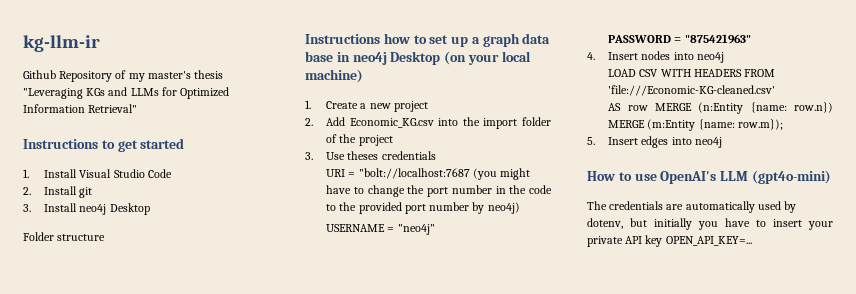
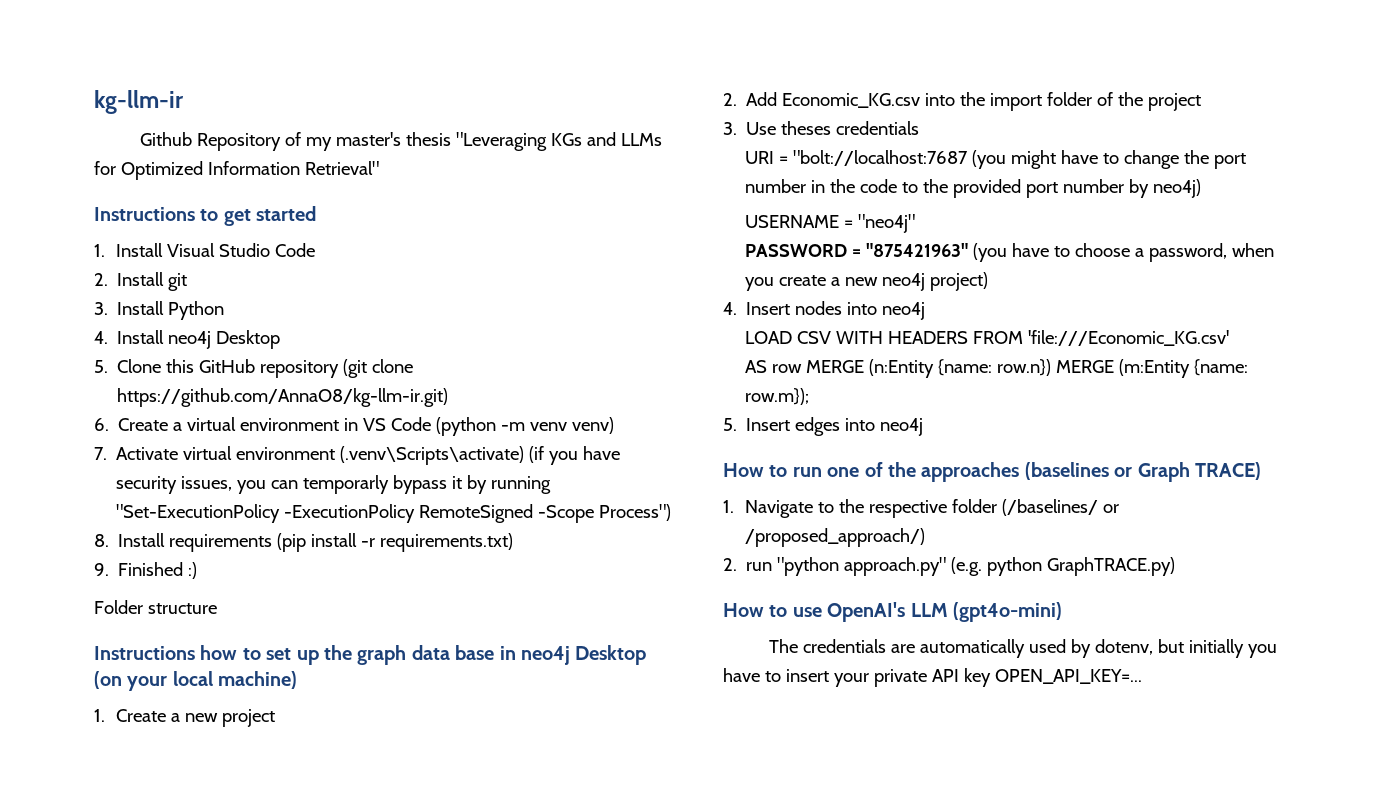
- 3. Install neo4j Desktop
+ 3. Install Python
+ 4. Install neo4j Desktop
+ 5. Clone this GitHub repository (git clone https://github.com/AnnaO8/kg-llm-ir.git)
+ 6. Create a virtual environment in VS Code (python -m venv venv)
+ 7. Activate virtual environment (.venv\Scripts\activate) (if you have security issues, you can temporarly bypass it by running "Set-ExecutionPolicy -ExecutionPolicy RemoteSigned -Scope Process")
+ 8. Install requirements (pip install -r requirements.txt)
+ 9. Finished :)
- Instructions how to set up a graph data base in neo4j Desktop (on your local machine)
+ Instructions how to set up the graph data base in neo4j Desktop (on your local machine)
- PASSWORD = "875421963"
+ PASSWORD = "875421963" (you have to choose a password, when you create a new neo4j project)
- LOAD CSV WITH HEADERS FROM 'file:///Economic-KG-cleaned.csv'
+ LOAD CSV WITH HEADERS FROM 'file:///Economic_KG.csv'
+ How to run one of the approaches (baselines or Graph TRACE)
+ 1. Navigate to the respective folder (/baselines/ or /proposed_approach/)
+ 2. run "python approach.py" (e.g. python GraphTRACE.py)

